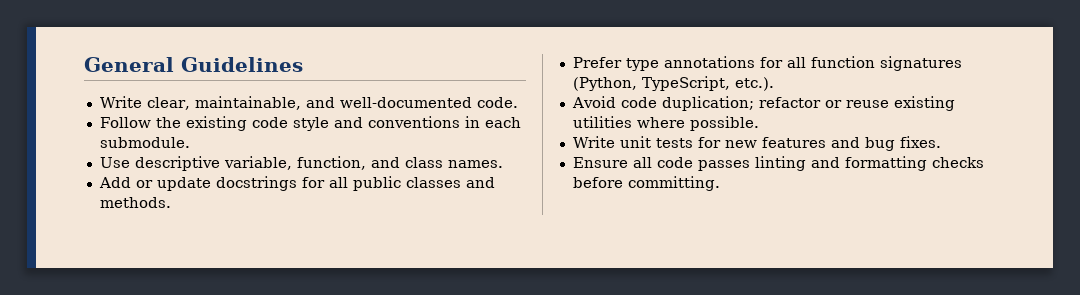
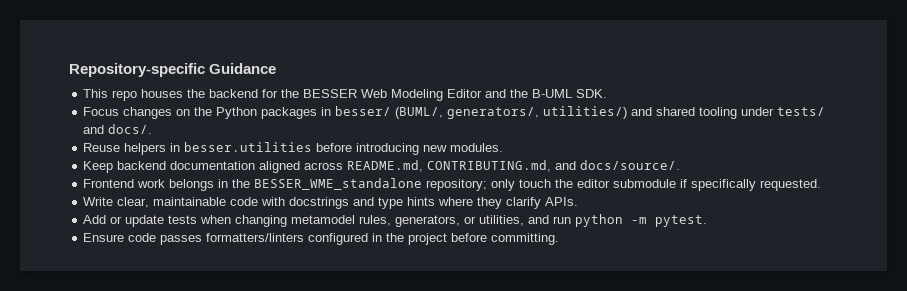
- General Guidelines
- Write clear, maintainable, and well-documented code.
- Follow the existing code style and conventions in each submodule.
- Use descriptive variable, function, and class names.
- Add or update docstrings for all public classes and methods.
- Prefer type annotations for all function signatures (Python, TypeScript, etc.).
- Avoid code duplication; refactor or reuse existing utilities where possible.
- Write unit tests for new features and bug fixes.
+ Repository-specific Guidance
+ This repo houses the backend for the BESSER Web Modeling Editor and the B-UML SDK.
+ Focus changes on the Python packages in besser/ (BUML/, generators/, utilities/) and shared tooling under tests/ and docs/.
+ Reuse helpers in besser.utilities before introducing new modules.
+ Keep backend documentation aligned across README.md, CONTRIBUTING.md, and docs/source/.
+ Frontend work belongs in the BESSER_WME_standalone repository; only touch the editor submodule if specifically requested.
+ Write clear, maintainable code with docstrings and type hints where they clarify APIs.
+ Add or update tests when changing metamodel rules, generators, or utilities, and run python -m pytest.
- Ensure all code passes linting and formatting checks before committing.
+ Ensure code passes formatters/linters configured in the project before committing.

